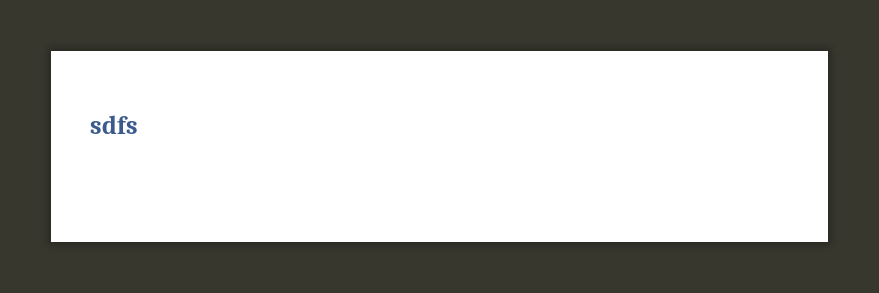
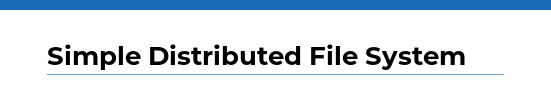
- sdfs
+ Simple Distributed File System

